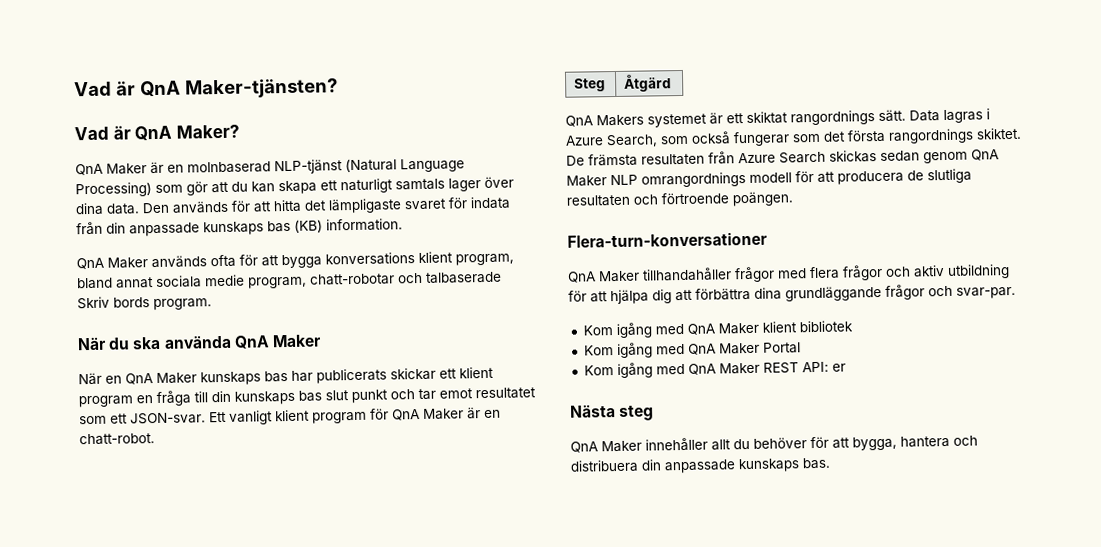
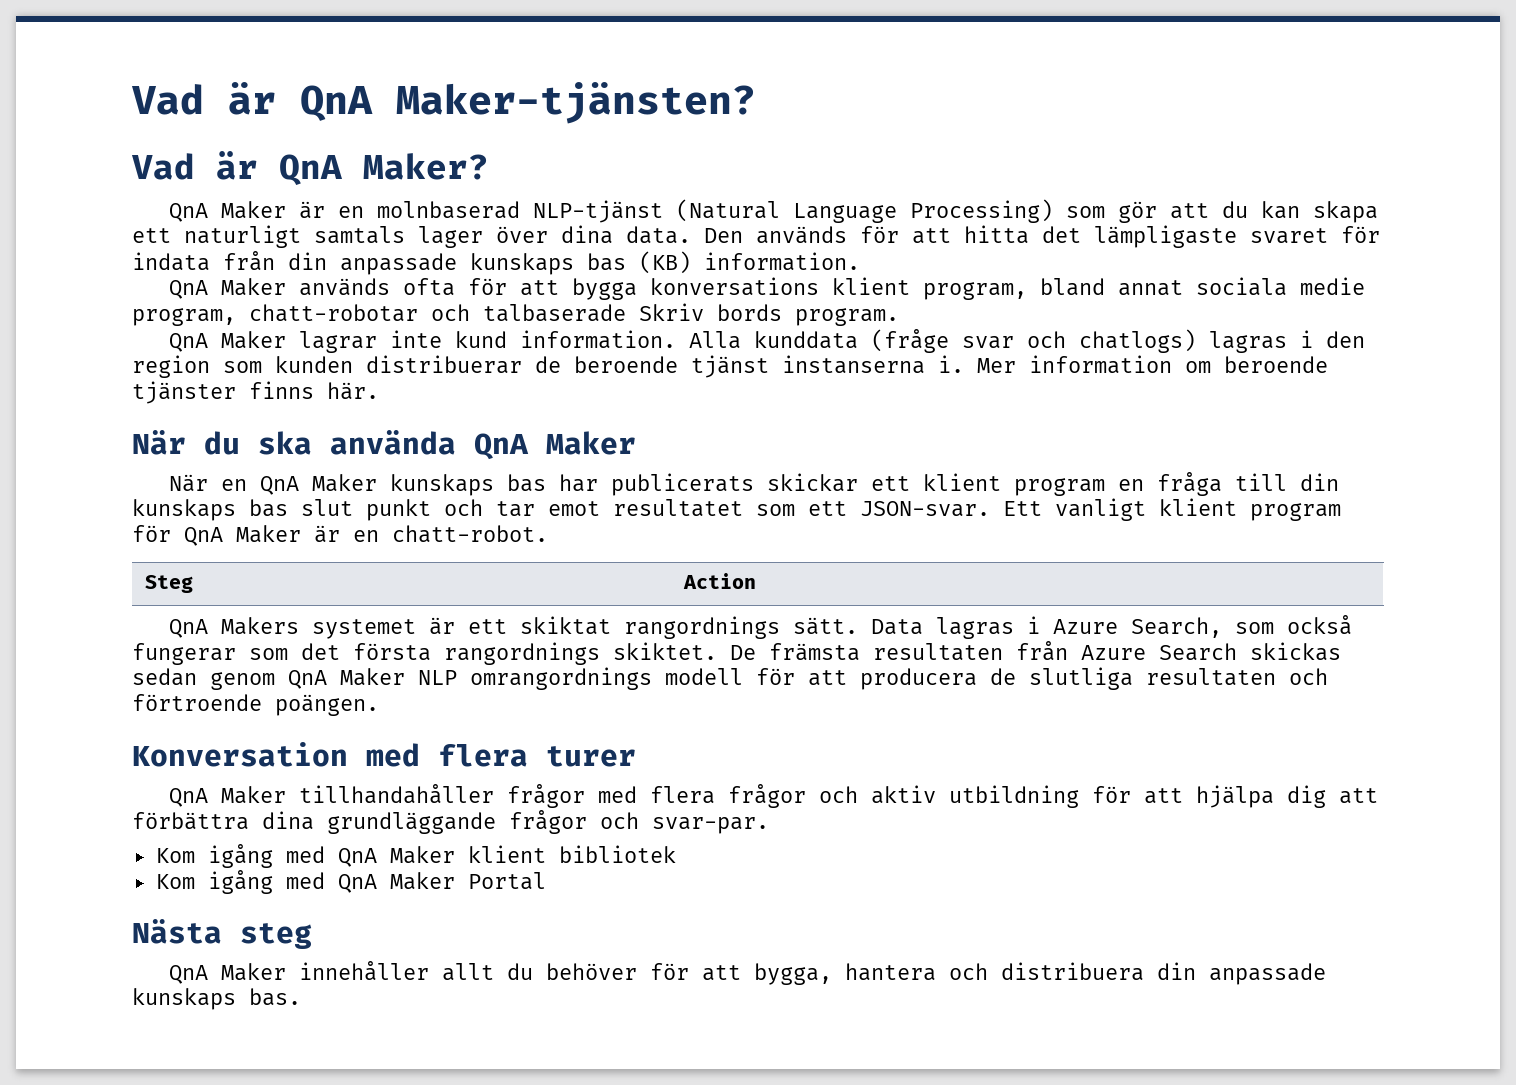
+ QnA Maker lagrar inte kund information. Alla kunddata (fråge svar och chatlogs) lagras i den region som kunden distribuerar de beroende tjänst instanserna i. Mer information om beroende tjänster finns här.
- Steg | Åtgärd
+ Steg | Action
- Flera-turn-konversationer
+ Konversation med flera turer
- Kom igång med QnA Maker REST API: er

